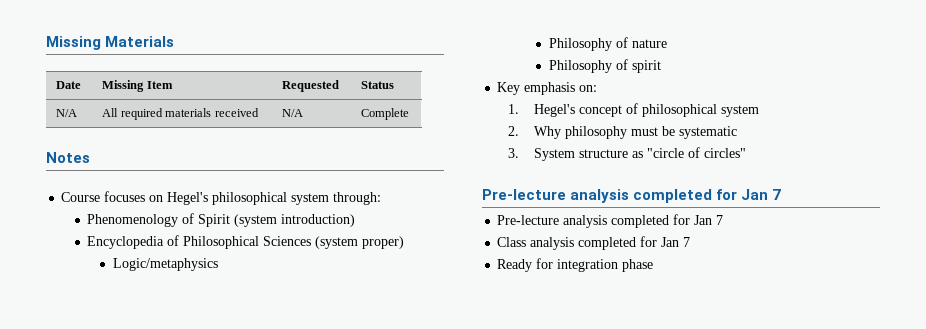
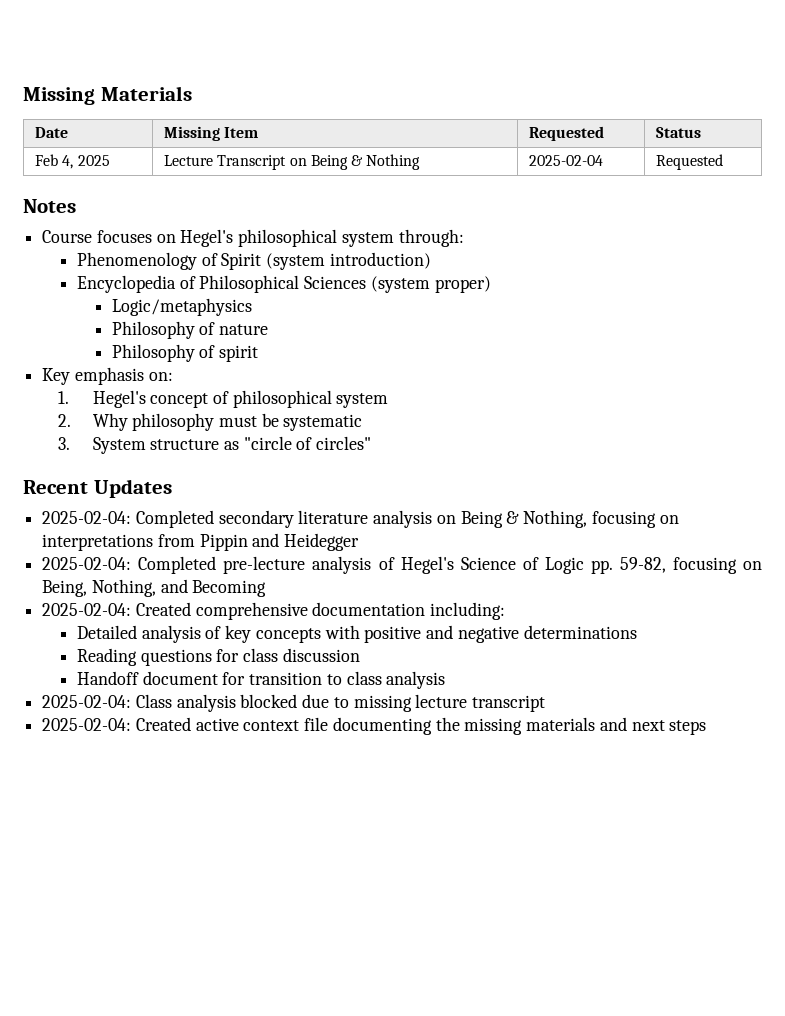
- N/A | All required materials received | N/A | Complete
+ Feb 4, 2025 | Lecture Transcript on Being & Nothing | 2025-02-04 | Requested
  3. System structure as "circle of circles"
- Pre-lecture analysis completed for Jan 7
- Pre-lecture analysis completed for Jan 7
- Class analysis completed for Jan 7
- Ready for integration phase
+ Recent Updates
+ 2025-02-04: Completed secondary literature analysis on Being & Nothing, focusing on interpretations from Pippin and Heidegger
+ 2025-02-04: Completed pre-lecture analysis of Hegel's Science of Logic pp. 59-82, focusing on Being, Nothing, and Becoming
+ 2025-02-04: Created comprehensive documentation including:
+ Detailed analysis of key concepts with positive and negative determinations
+ Reading questions for class discussion
+ Handoff document for transition to class analysis
+ 2025-02-04: Class analysis blocked due to missing lecture transcript
+ 2025-02-04: Created active context file documenting the missing materials and next steps

